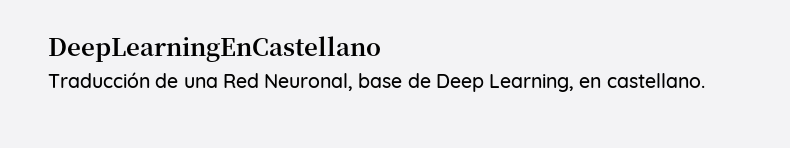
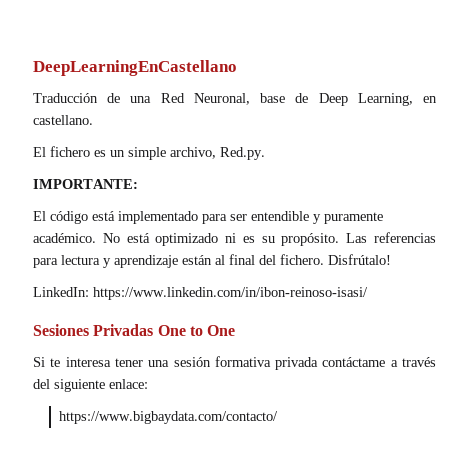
+ El fichero es un simple archivo, Red.py.
+ IMPORTANTE:
+ El código está implementado para ser entendible y puramente académico. No está optimizado ni es su propósito. Las referencias para lectura y aprendizaje están al final del fichero. Disfrútalo!
+ LinkedIn: https://www.linkedin.com/in/ibon-reinoso-isasi/
+ Sesiones Privadas One to One
+ Si te interesa tener una sesión formativa privada contáctame a través del siguiente enlace:
+ https://www.bigbaydata.com/contacto/

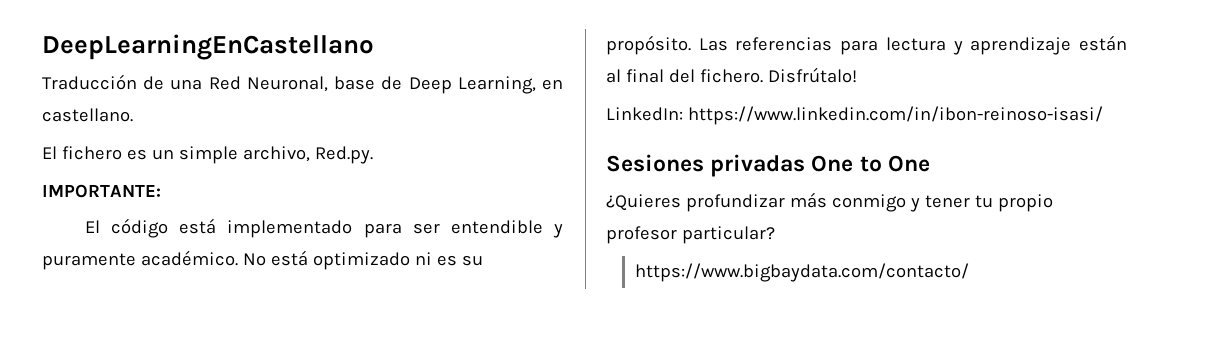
- Sesiones Privadas One to One
+ Sesiones privadas One to One
- Si te interesa tener una sesión formativa privada contáctame a través del siguiente enlace:
+ ¿Quieres profundizar más conmigo y tener tu propio profesor particular?

